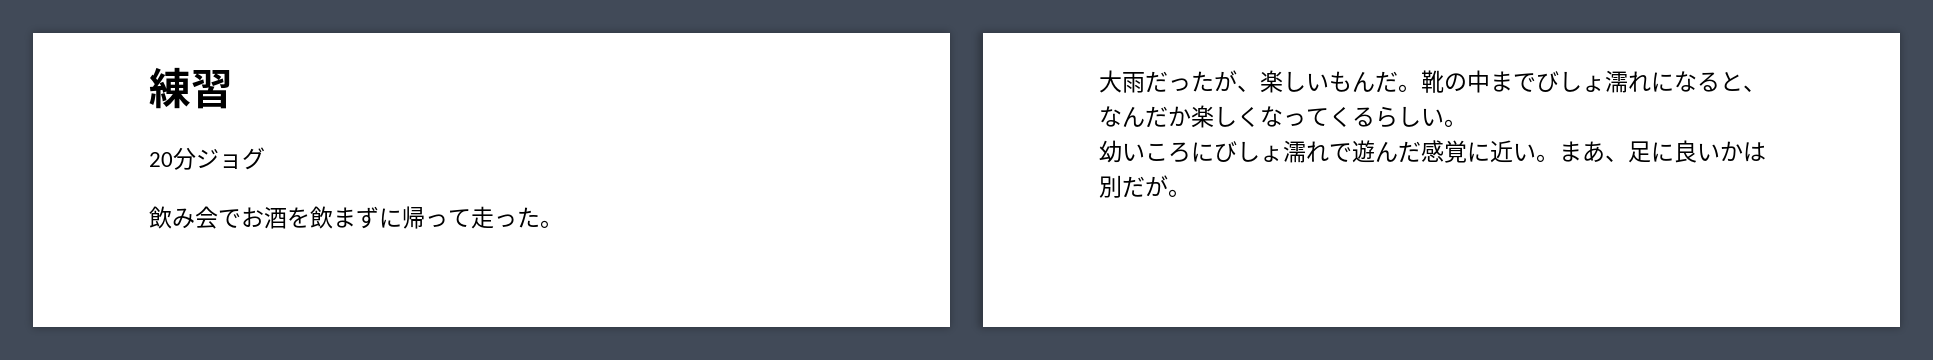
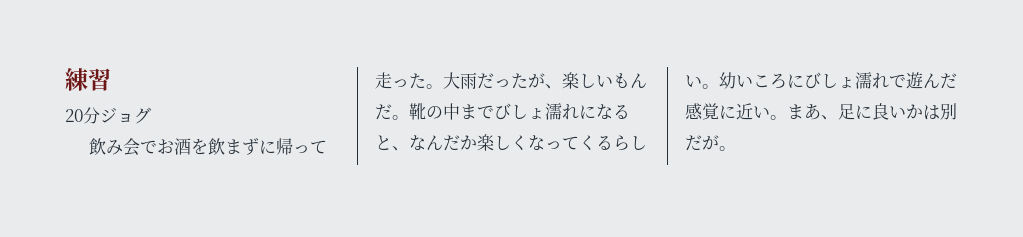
- 飲み会でお酒を飲まずに帰って走った。
- 大雨だったが、楽しいもんだ。
+ 飲み会でお酒を飲まずに帰って走った。大雨だったが、楽しいもんだ。
- 靴の中までびしょ濡れになると、なんだか楽しくなってくるらしい。
- 幼いころにびしょ濡れで遊んだ感覚に近い。
+ 靴の中までびしょ濡れになると、なんだか楽しくなってくるらしい。幼いころにびしょ濡れで遊んだ感覚に近い。

